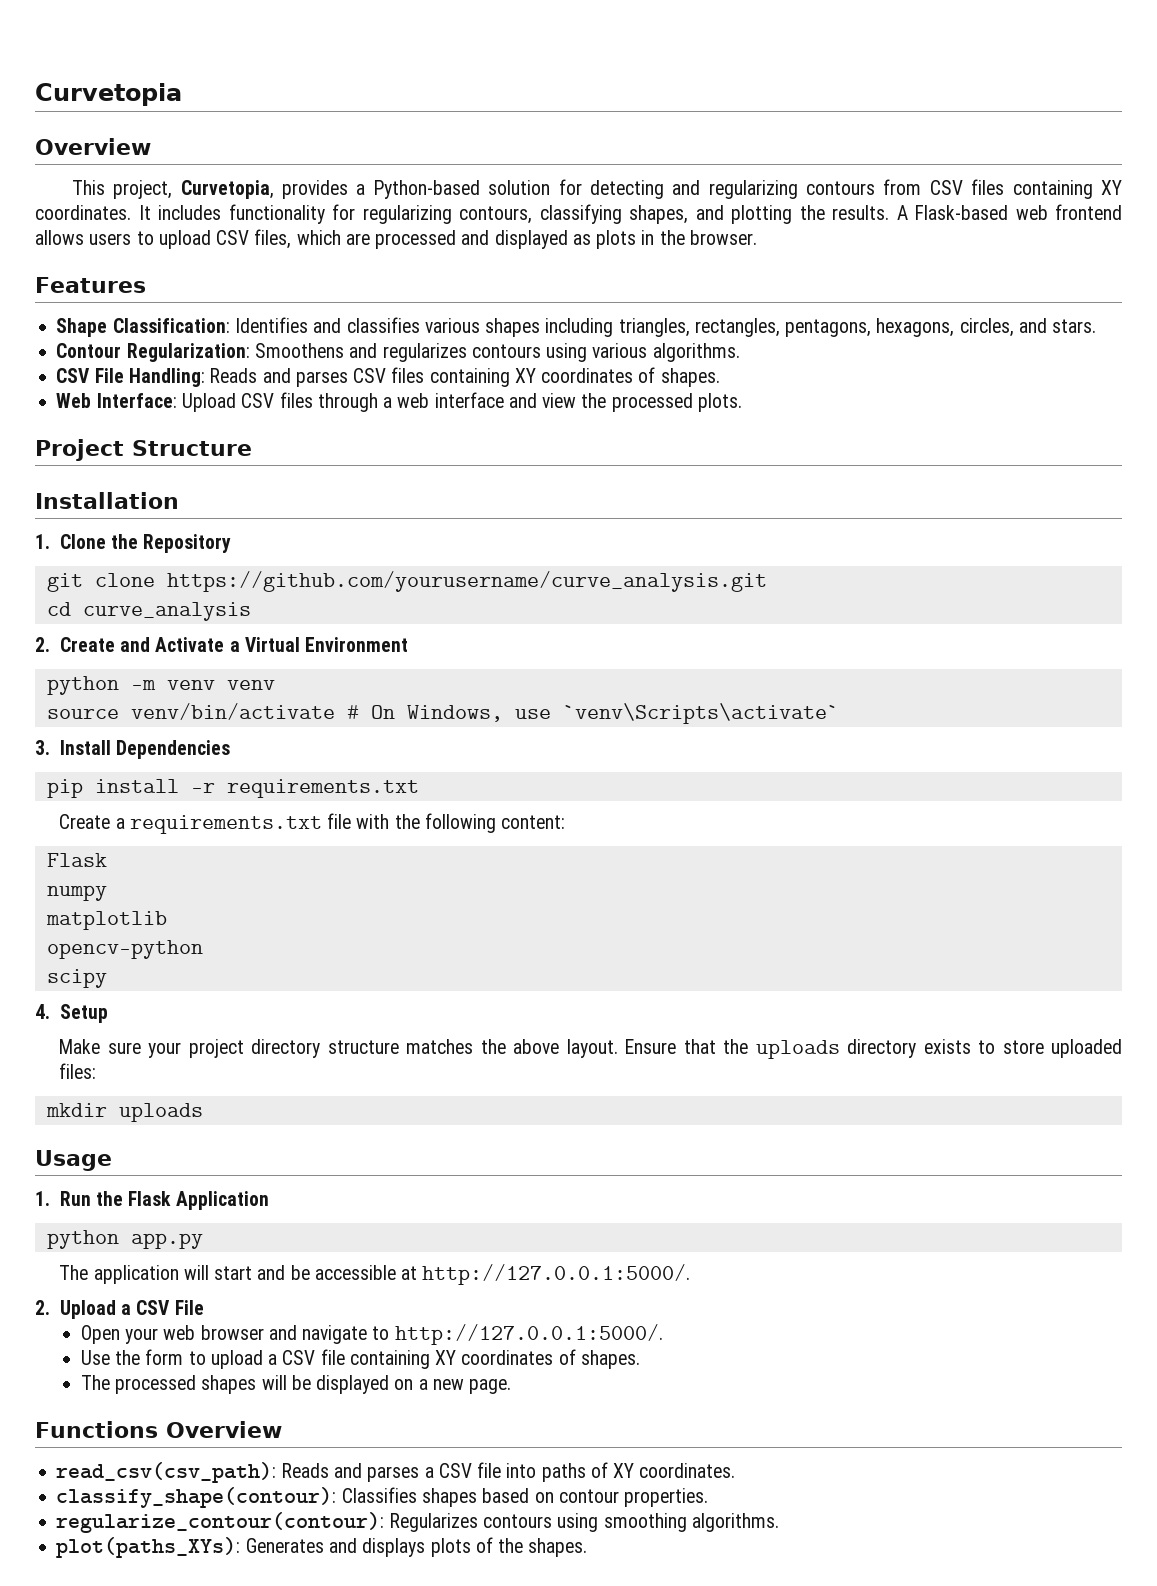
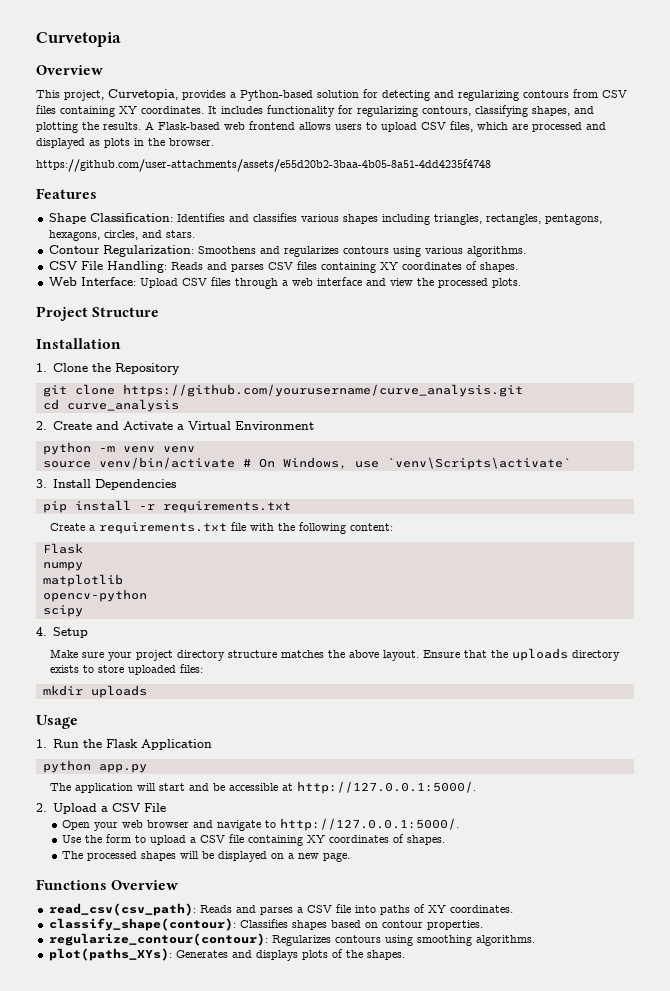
+ https://github.com/user-attachments/assets/e55d20b2-3baa-4b05-8a51-4dd4235f4748

